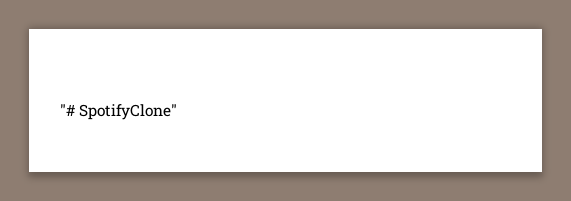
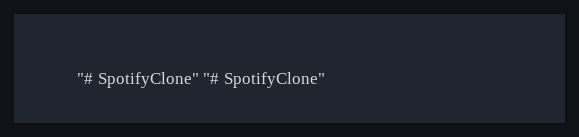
- "# SpotifyClone"
+ "# SpotifyClone" "# SpotifyClone"

